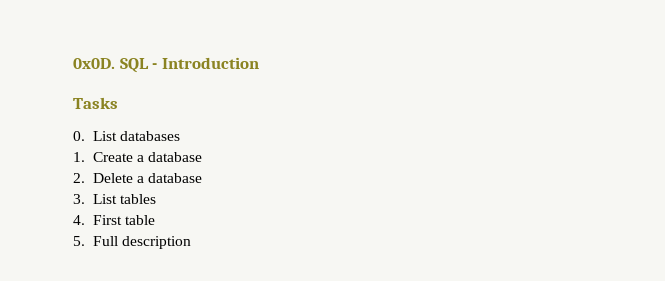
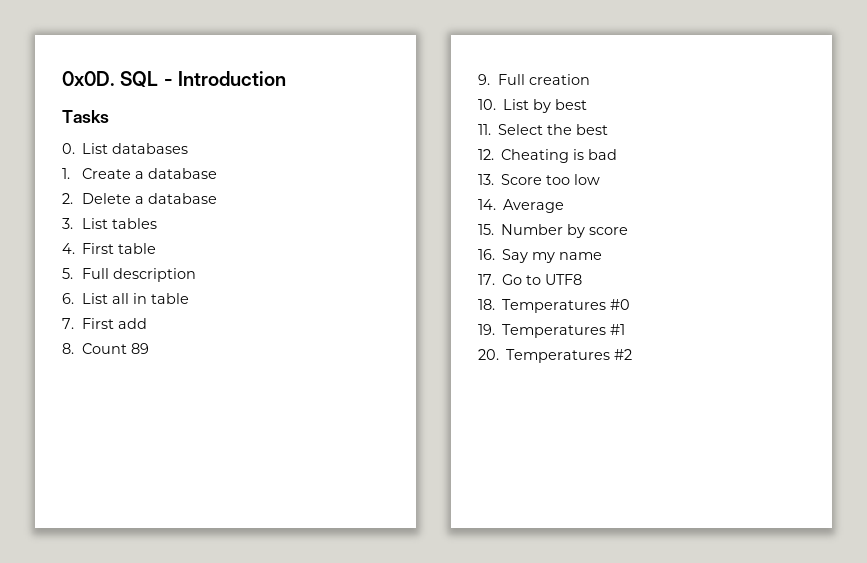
+ 6. List all in table
+ 7. First add
+ 8. Count 89
+ 9. Full creation
+ 10. List by best
+ 11. Select the best
+ 12. Cheating is bad
+ 13. Score too low
+ 14. Average
+ 15. Number by score
+ 16. Say my name
+ 17. Go to UTF8
+ 18. Temperatures #0
+ 19. Temperatures #1
+ 20. Temperatures #2

